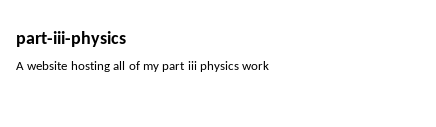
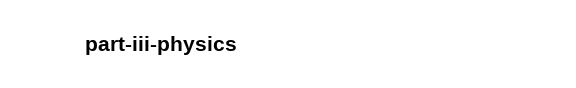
- A website hosting all of my part iii physics work

